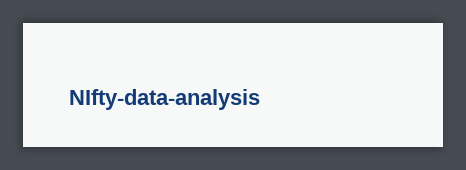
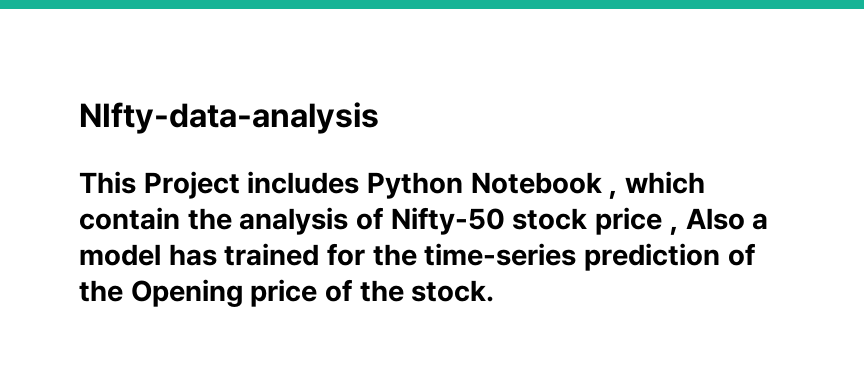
+ This Project includes Python Notebook , which contain the analysis of Nifty-50 stock price , Also a model has trained for the time-series prediction of the Opening price of the stock.

